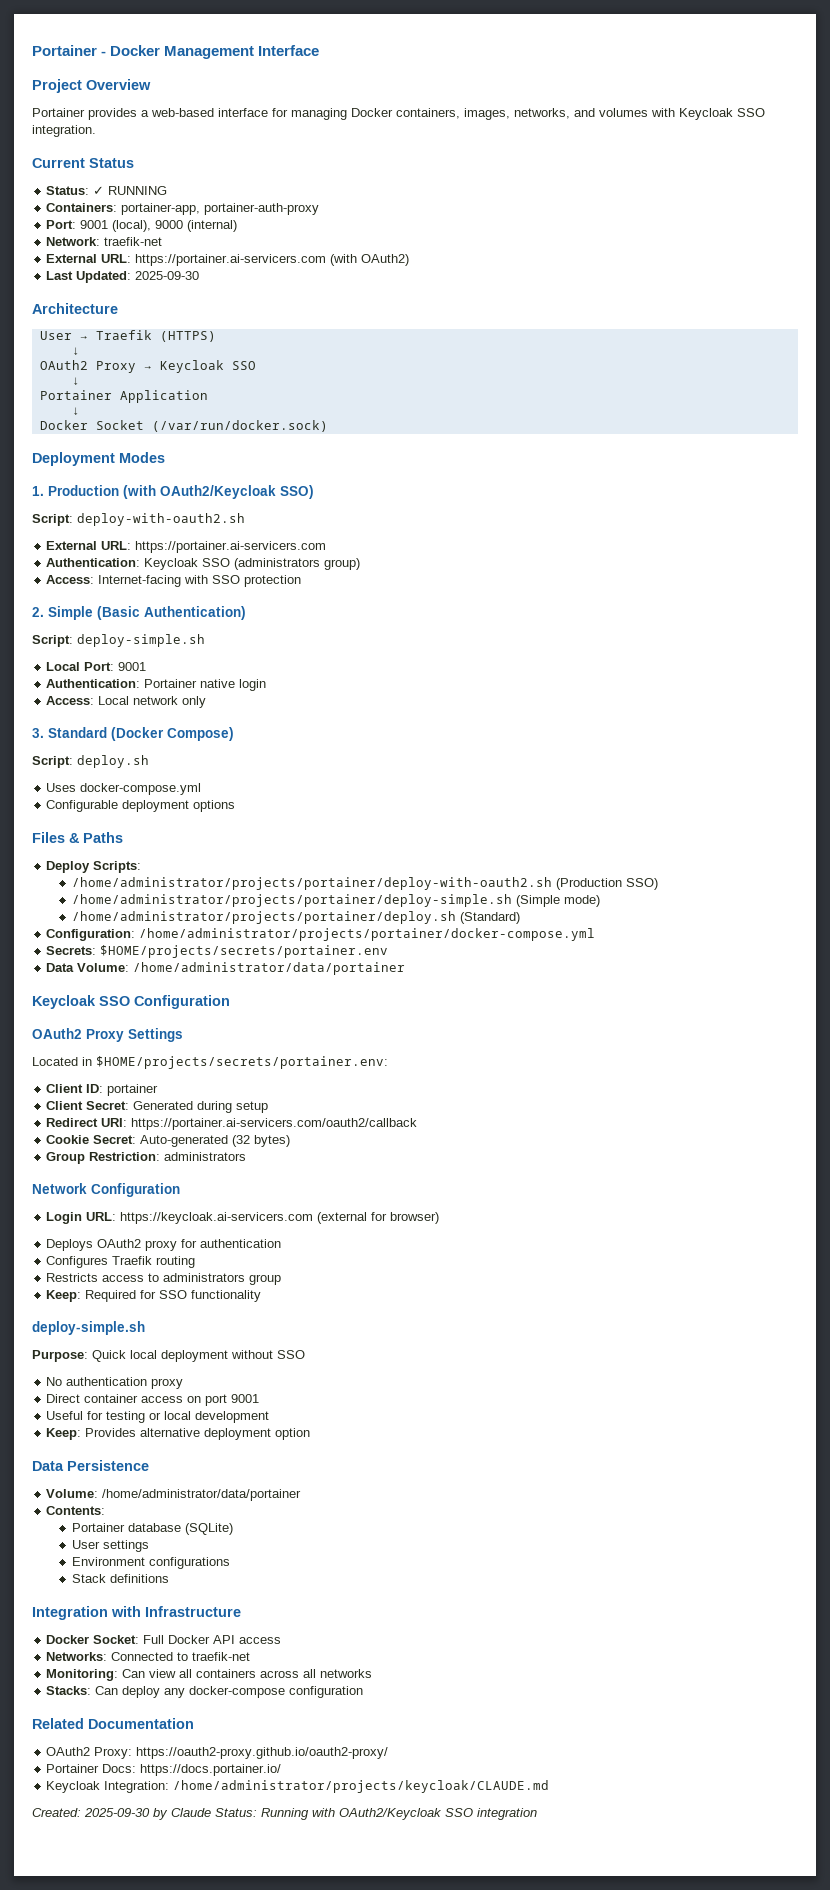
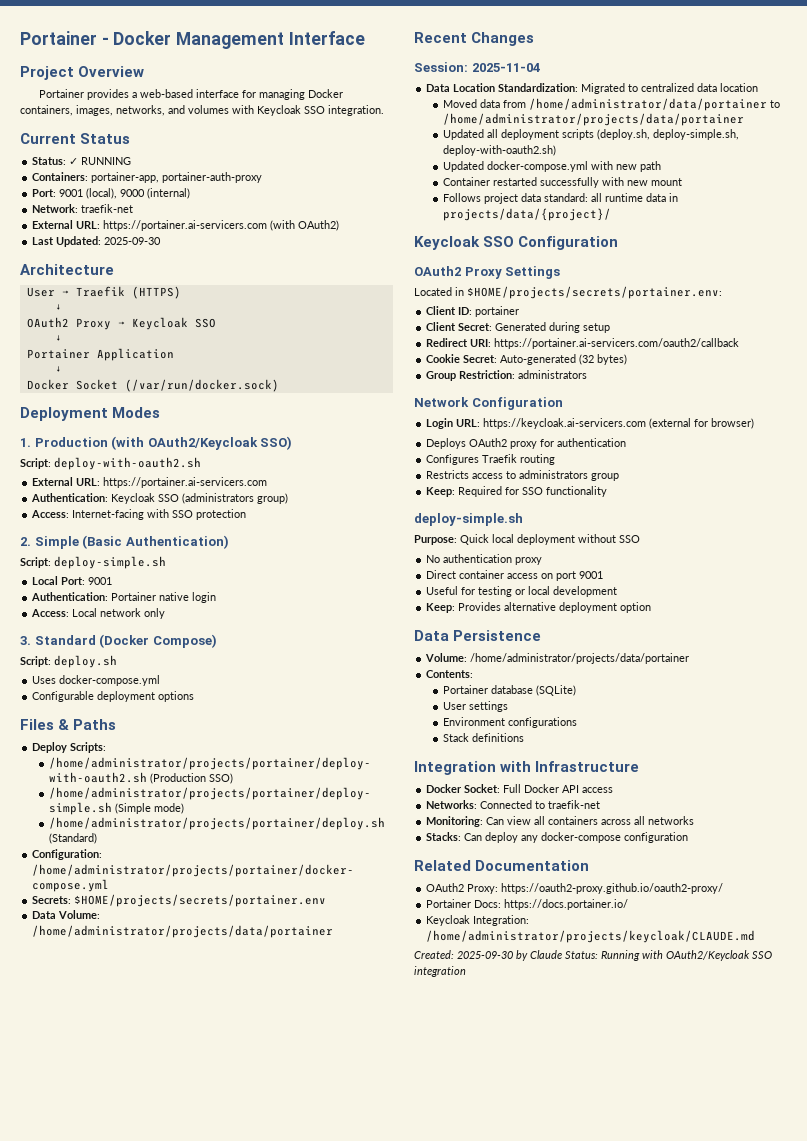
- Data Volume: /home/administrator/data/portainer
+ Data Volume: /home/administrator/projects/data/portainer
+ Recent Changes
+ Session: 2025-11-04
+ Data Location Standardization: Migrated to centralized data location
+ Moved data from /home/administrator/data/portainer to /home/administrator/projects/data/portainer
+ Updated all deployment scripts (deploy.sh, deploy-simple.sh, deploy-with-oauth2.sh)
+ Updated docker-compose.yml with new path
+ Container restarted successfully with new mount
+ Follows project data standard: all runtime data in projects/data/{project}/
  Data Persistence
- Volume: /home/administrator/data/portainer
+ Volume: /home/administrator/projects/data/portainer

